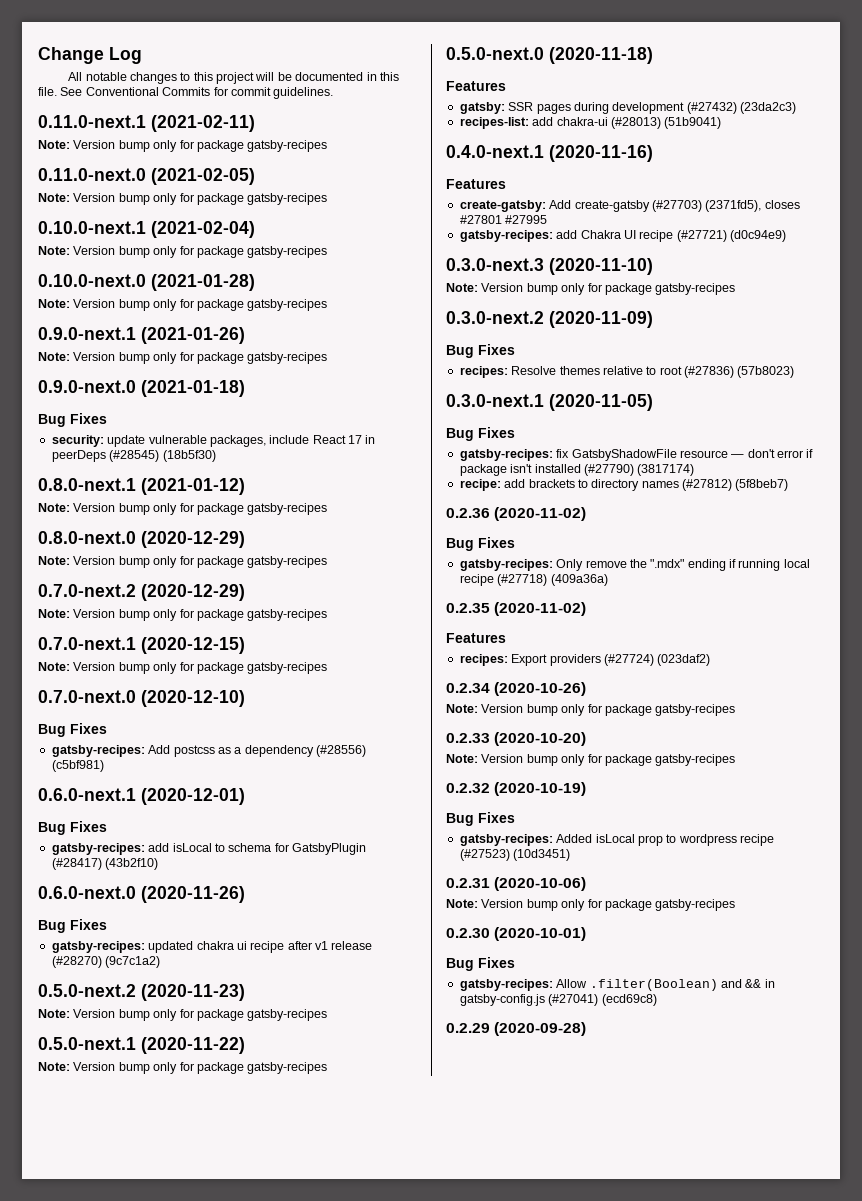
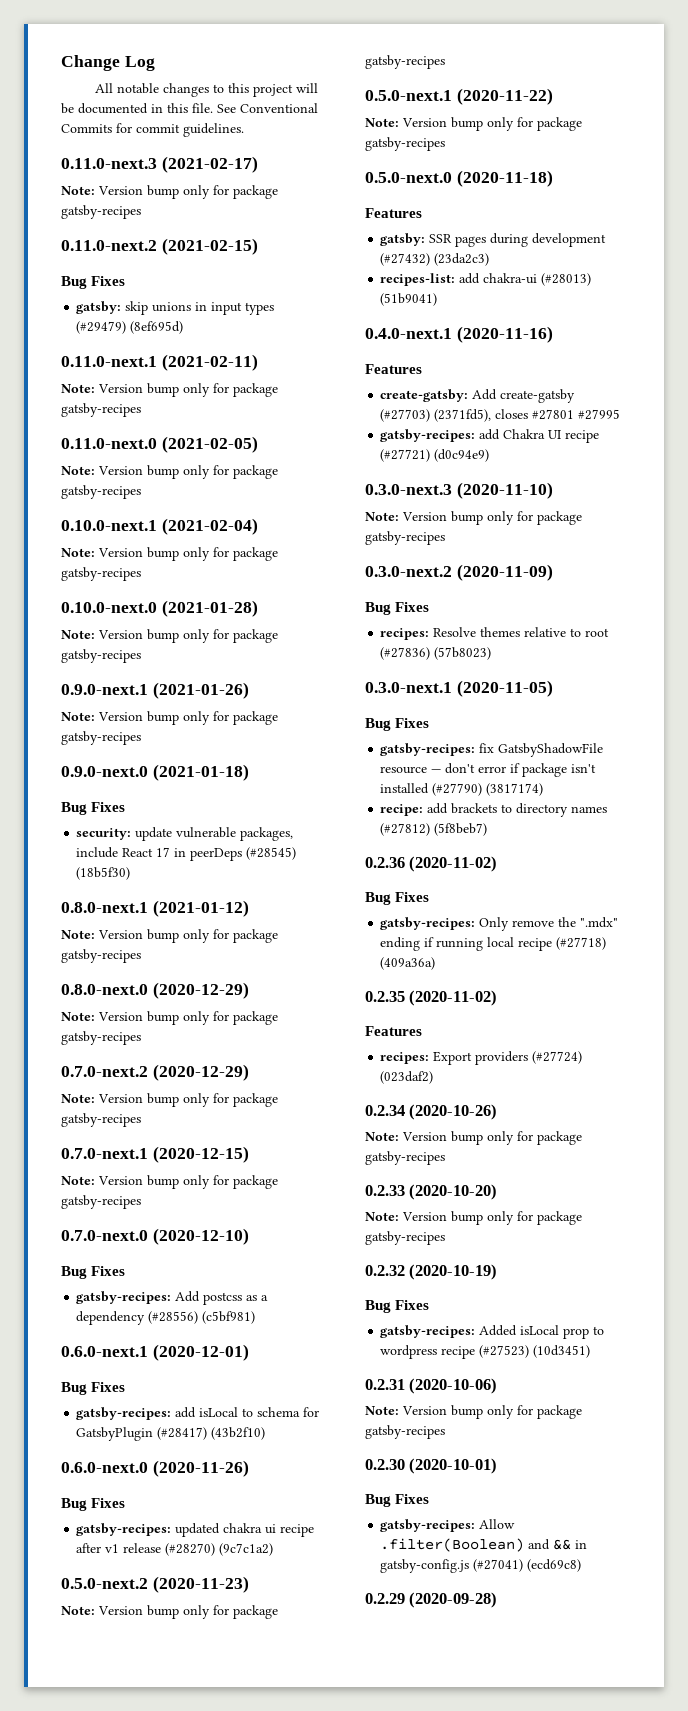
+ 0.11.0-next.3 (2021-02-17)
+ Note: Version bump only for package gatsby-recipes
+ 0.11.0-next.2 (2021-02-15)
+ Bug Fixes
+ gatsby: skip unions in input types (#29479) (8ef695d)

